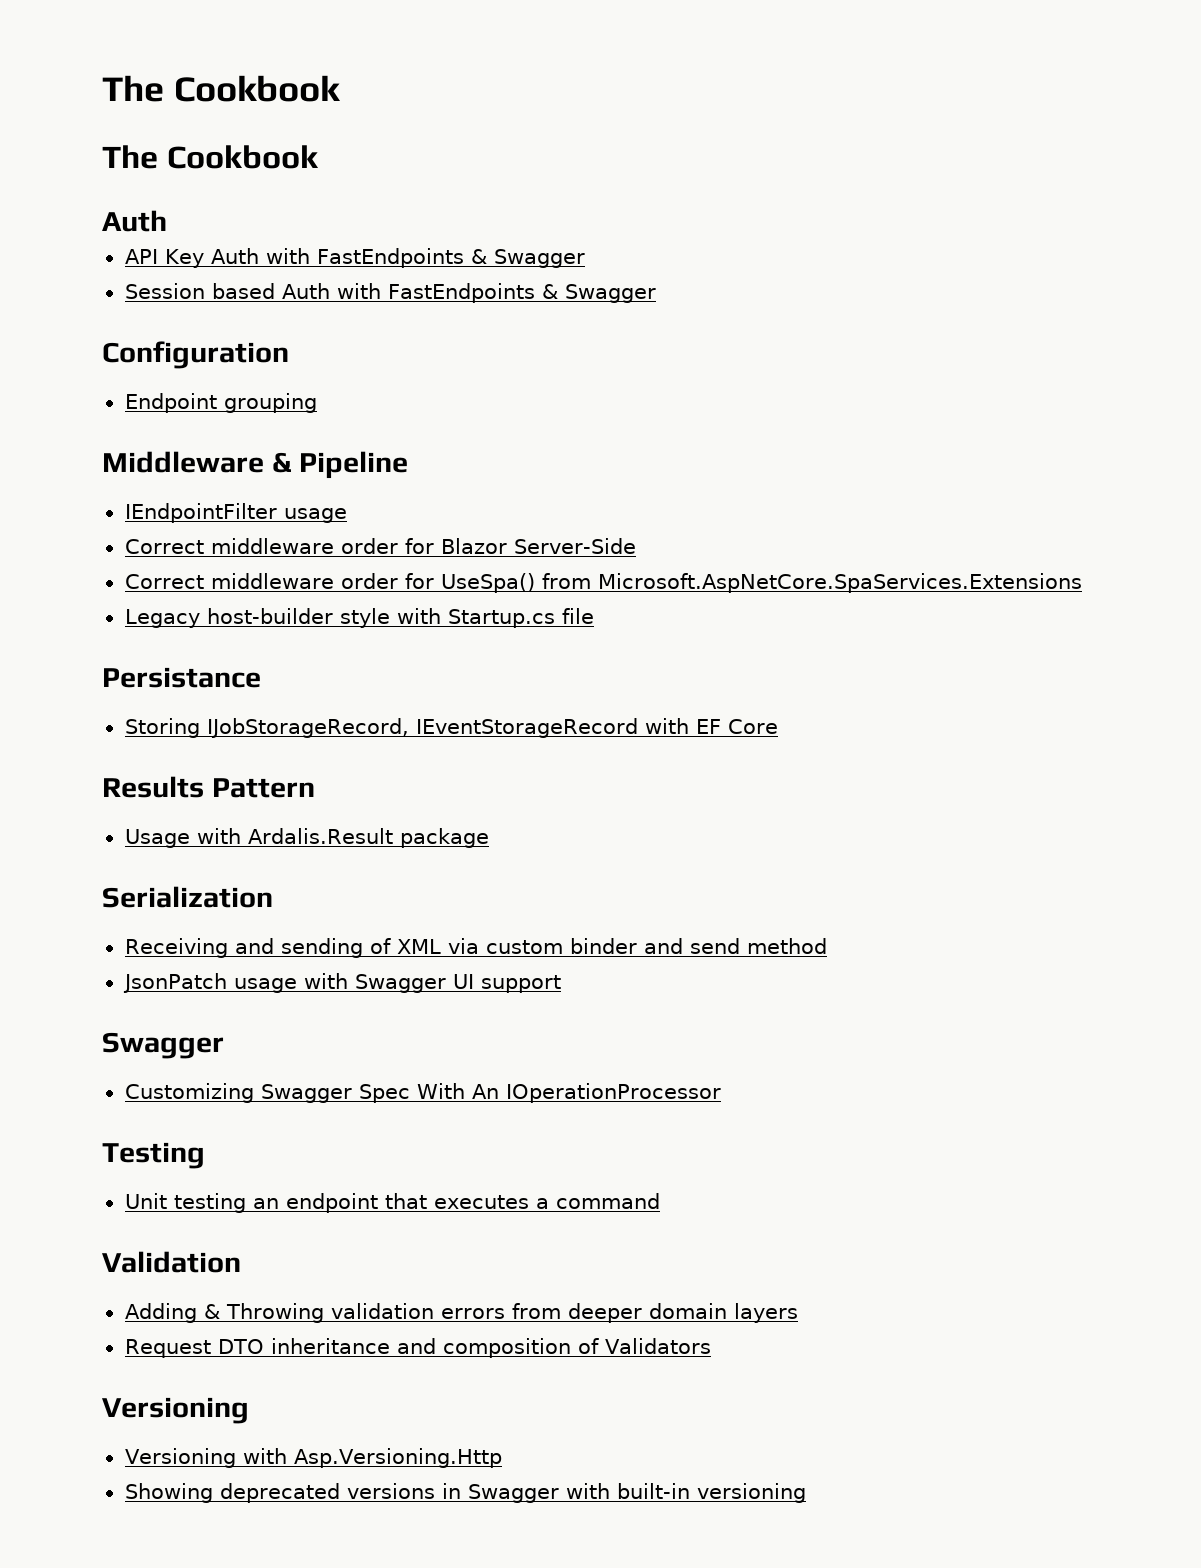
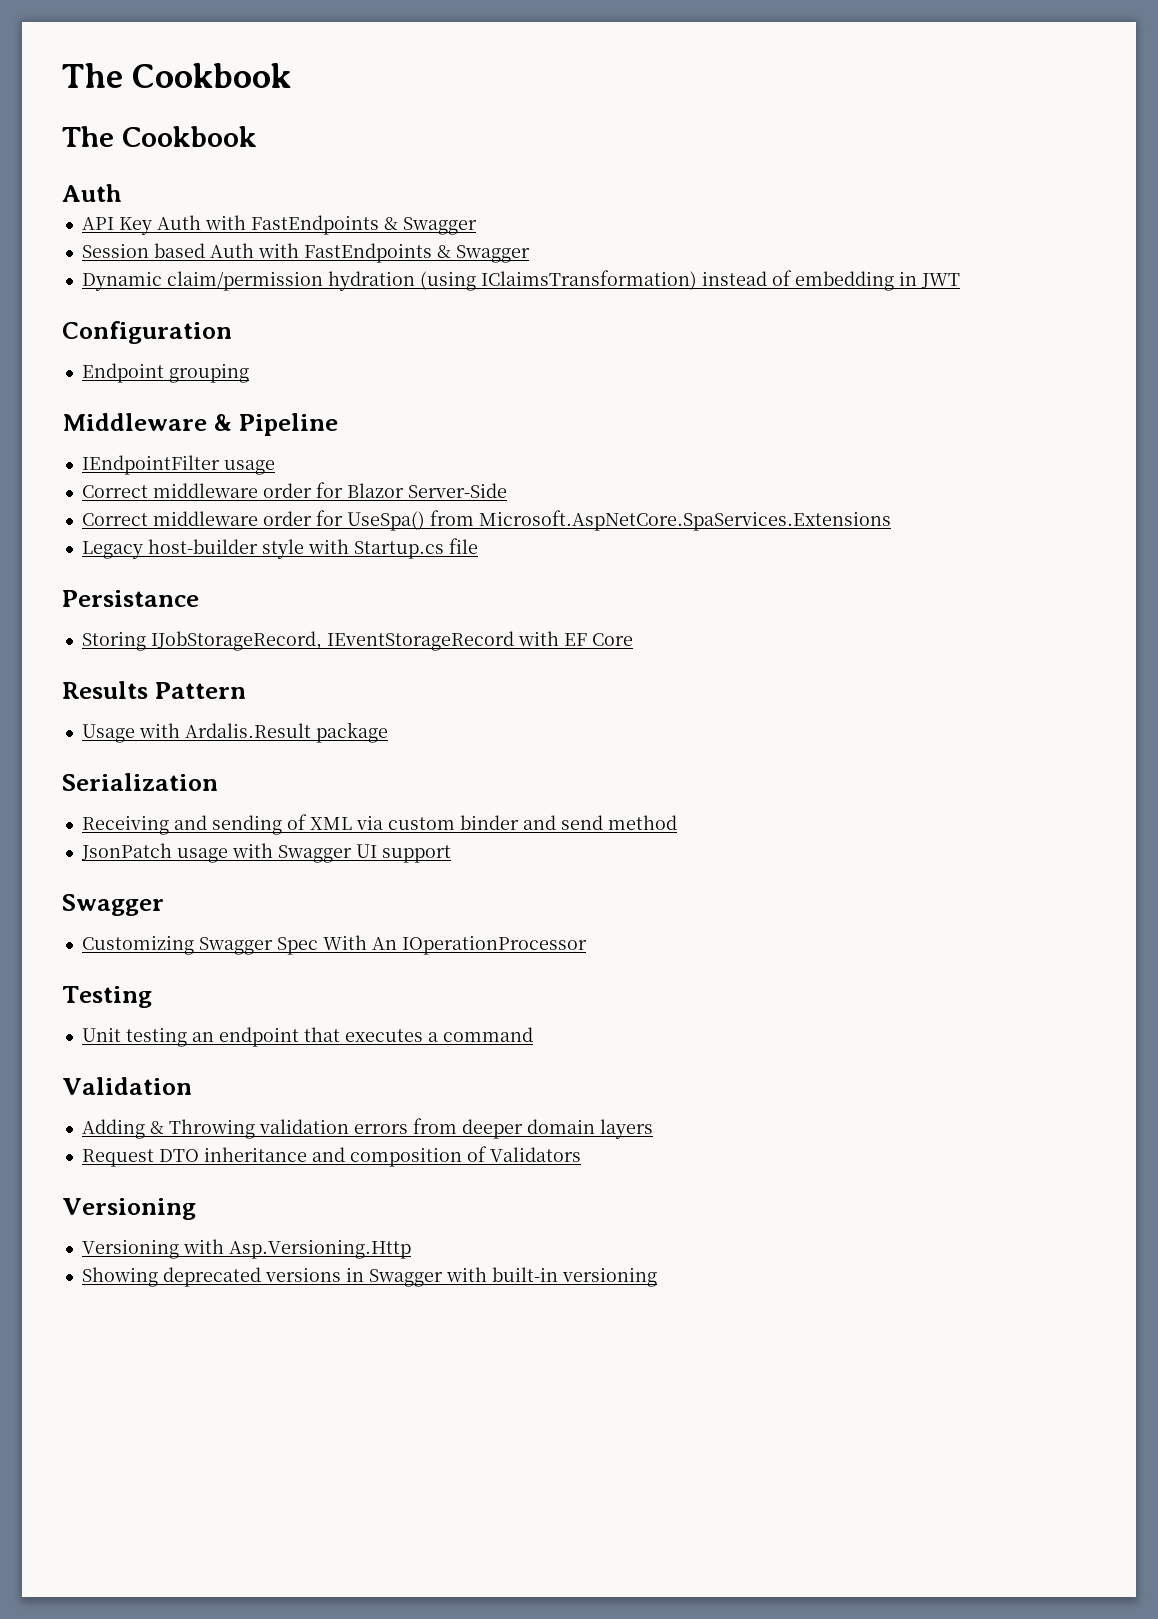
+ Dynamic claim/permission hydration (using IClaimsTransformation) instead of embedding in JWT

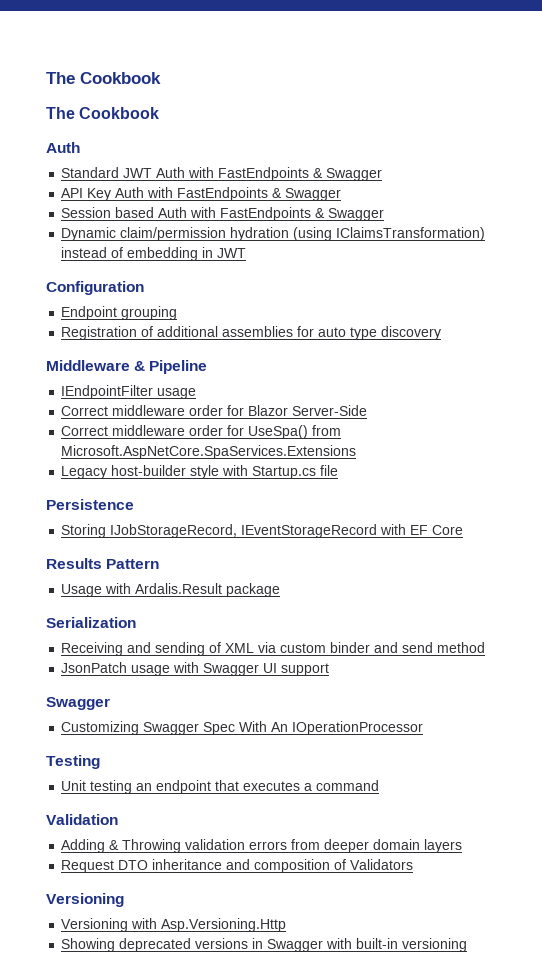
+ Standard JWT Auth with FastEndpoints & Swagger
+ Registration of additional assemblies for auto type discovery
- Persistance
+ Persistence

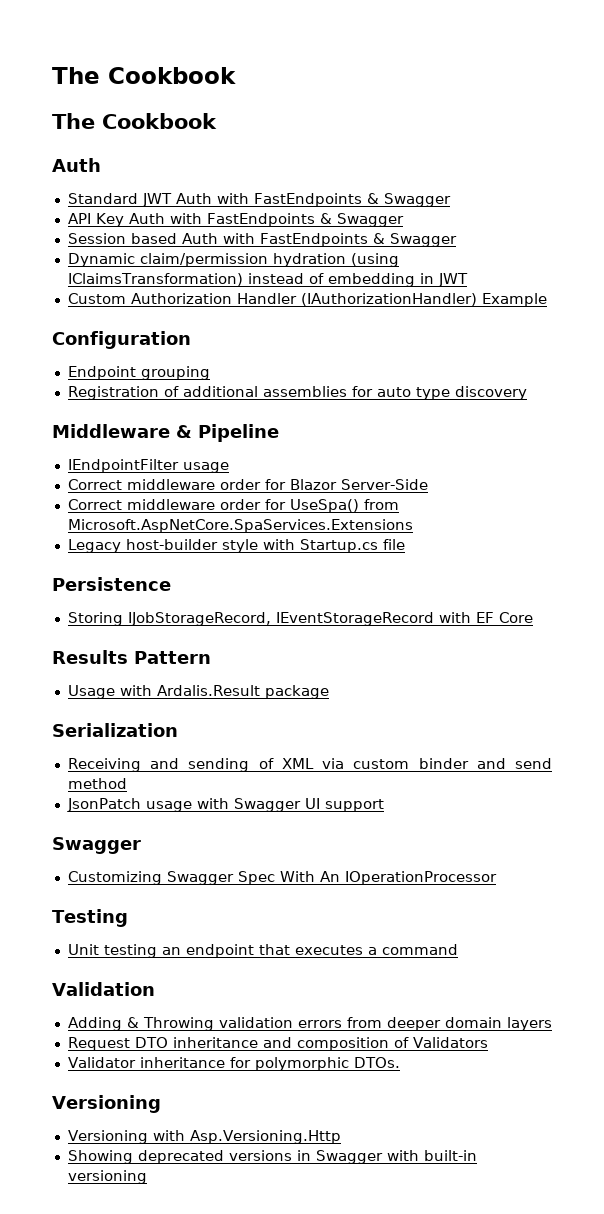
+ Custom Authorization Handler (IAuthorizationHandler) Example
+ Validator inheritance for polymorphic DTOs.

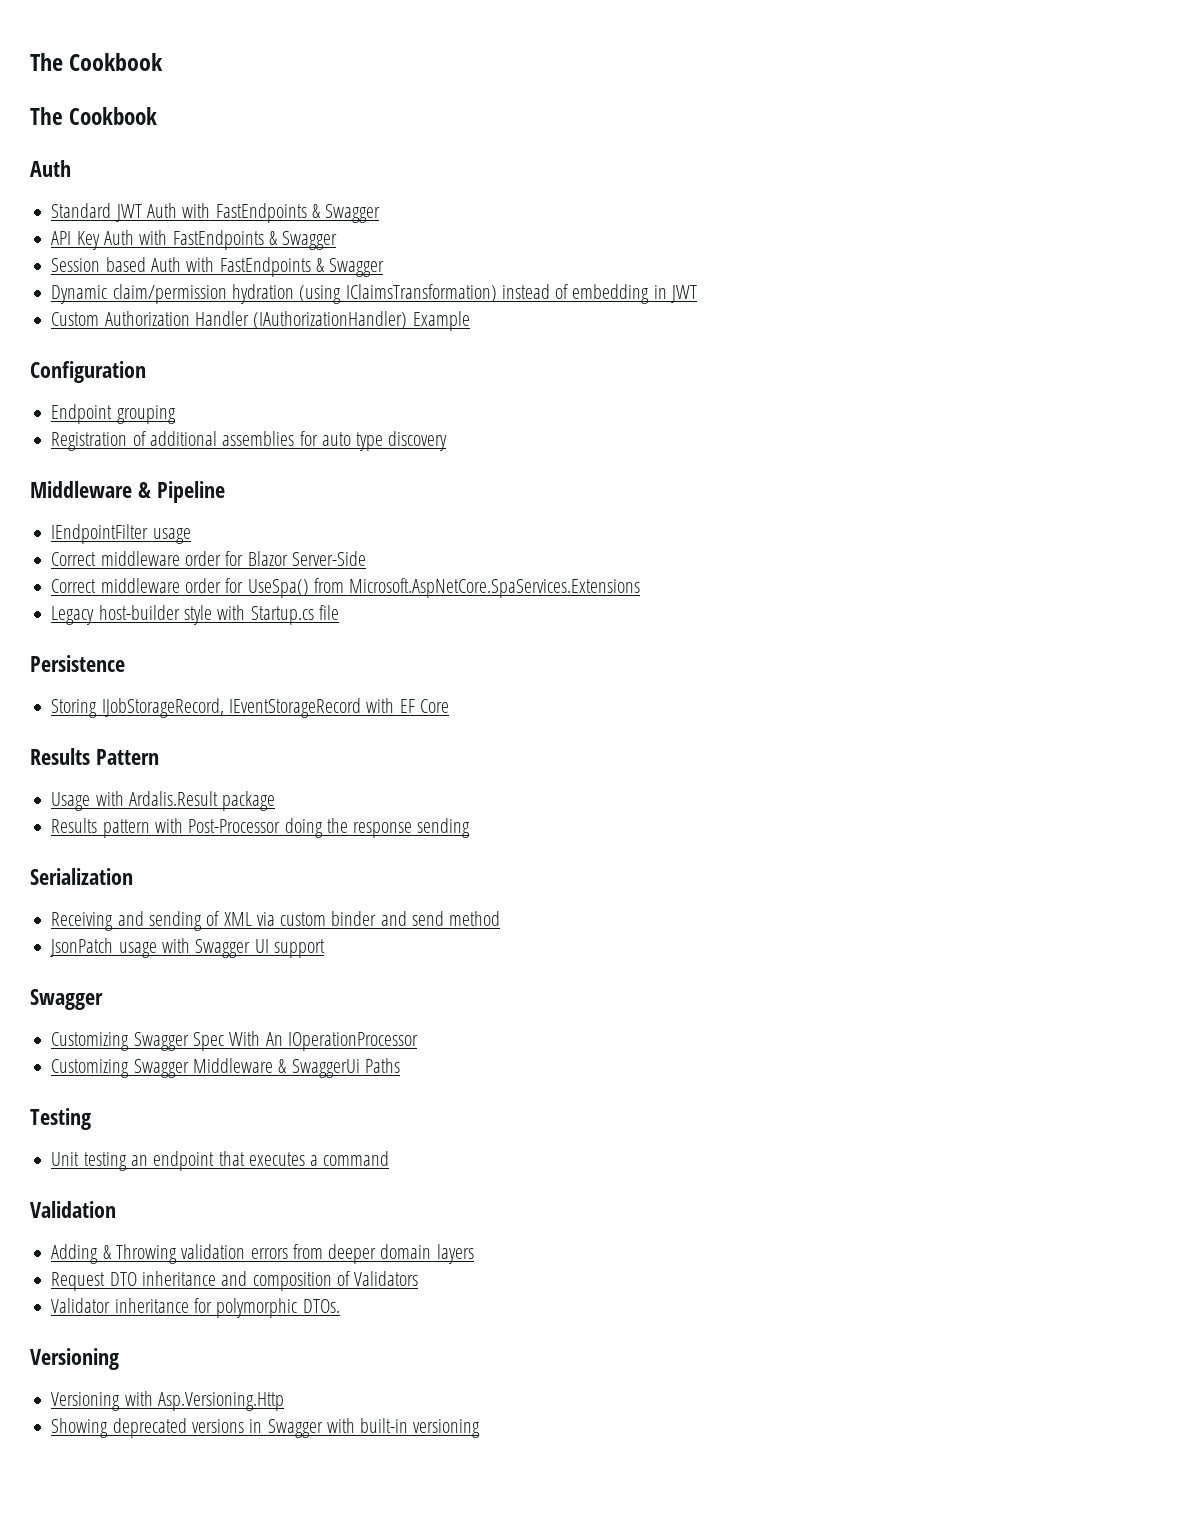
+ Results pattern with Post-Processor doing the response sending
+ Customizing Swagger Middleware & SwaggerUi Paths

